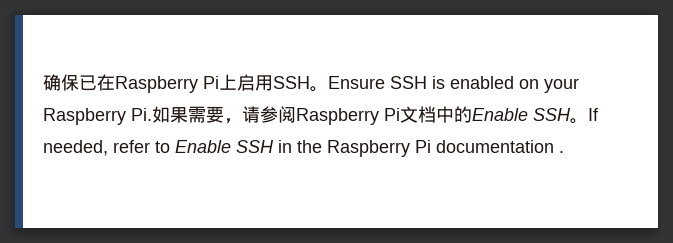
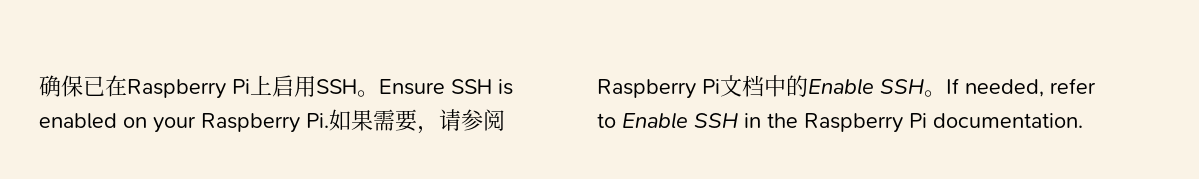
- If needed, refer to Enable SSH in the Raspberry Pi documentation .
+ If needed, refer to Enable SSH in the Raspberry Pi documentation.

